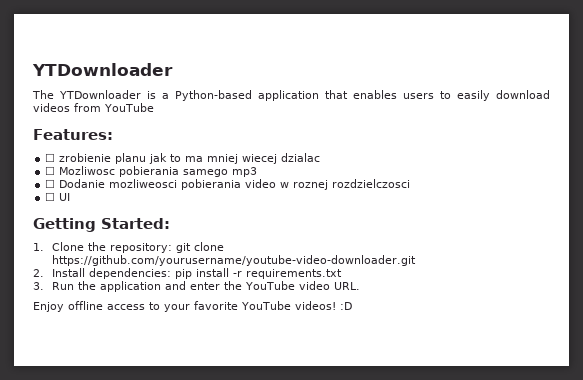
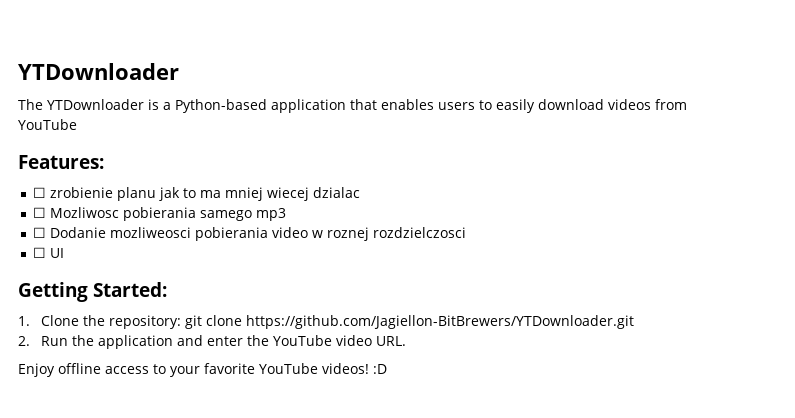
- 1. Clone the repository: git clone https://github.com/yourusername/youtube-video-downloader.git
- 2. Install dependencies: pip install -r requirements.txt
- 3. Run the application and enter the YouTube video URL.
+ 1. Clone the repository: git clone https://github.com/Jagiellon-BitBrewers/YTDownloader.git
+ 2. Run the application and enter the YouTube video URL.

